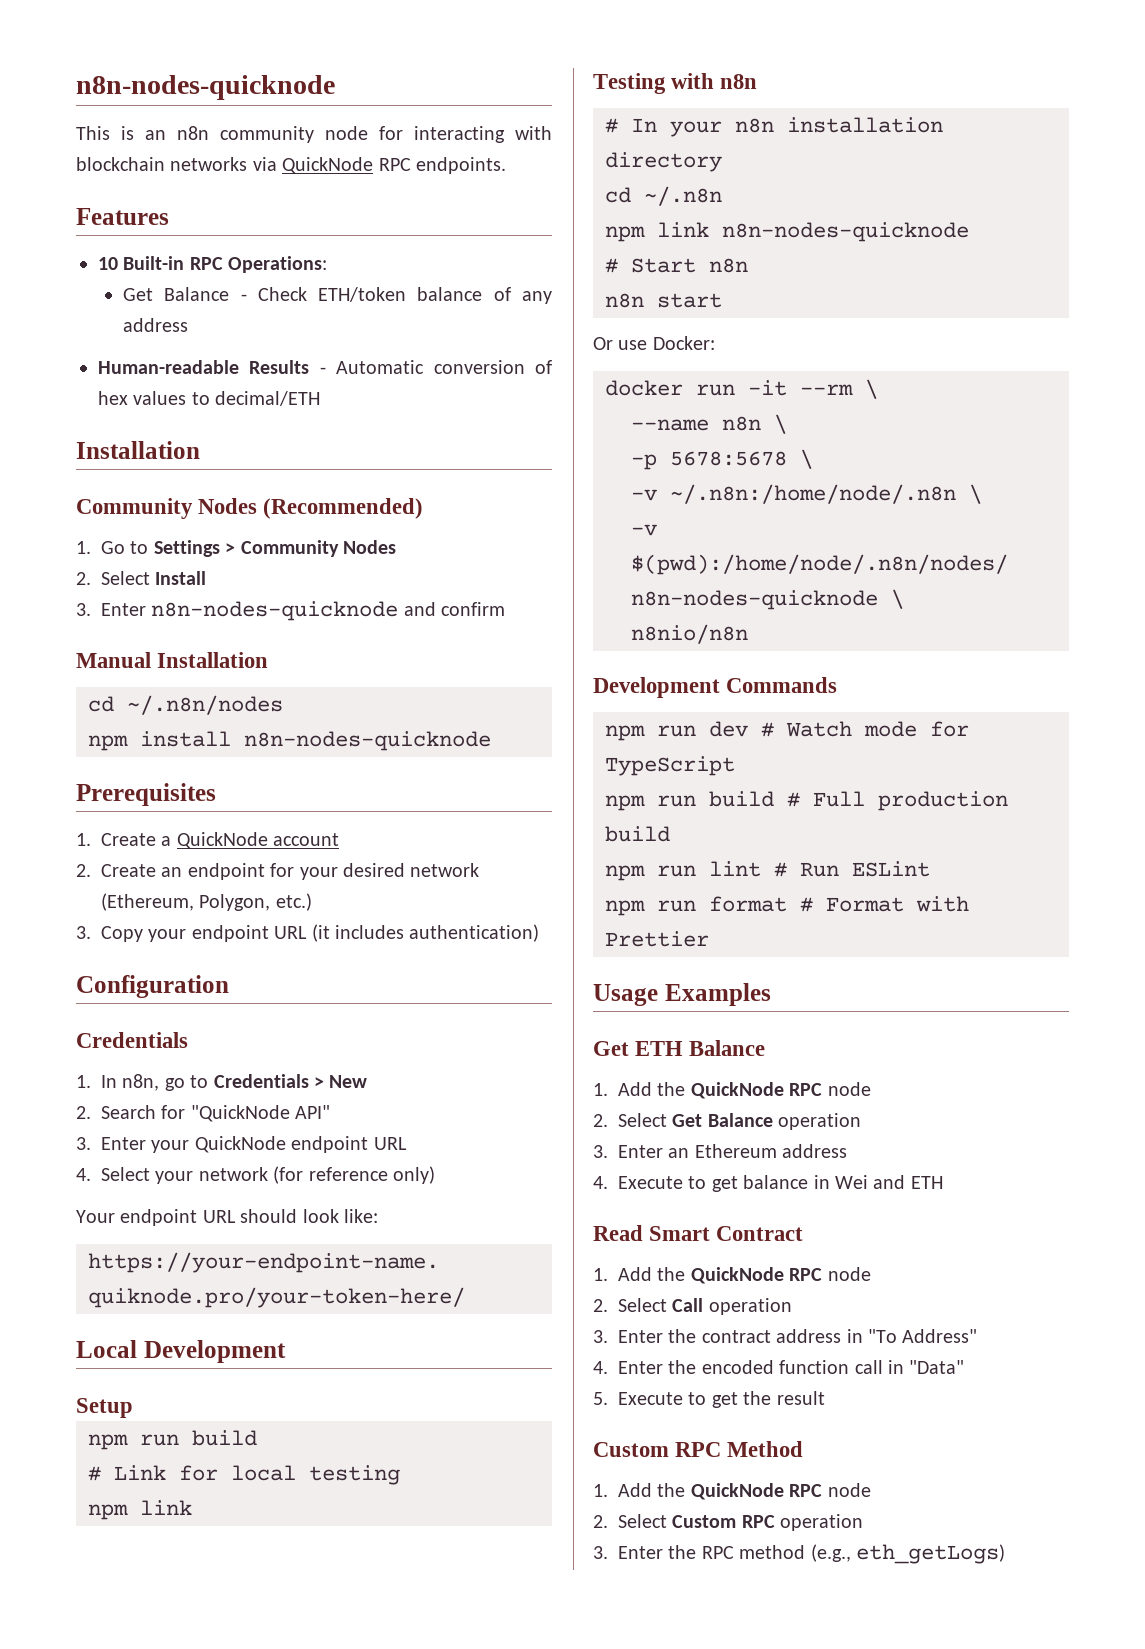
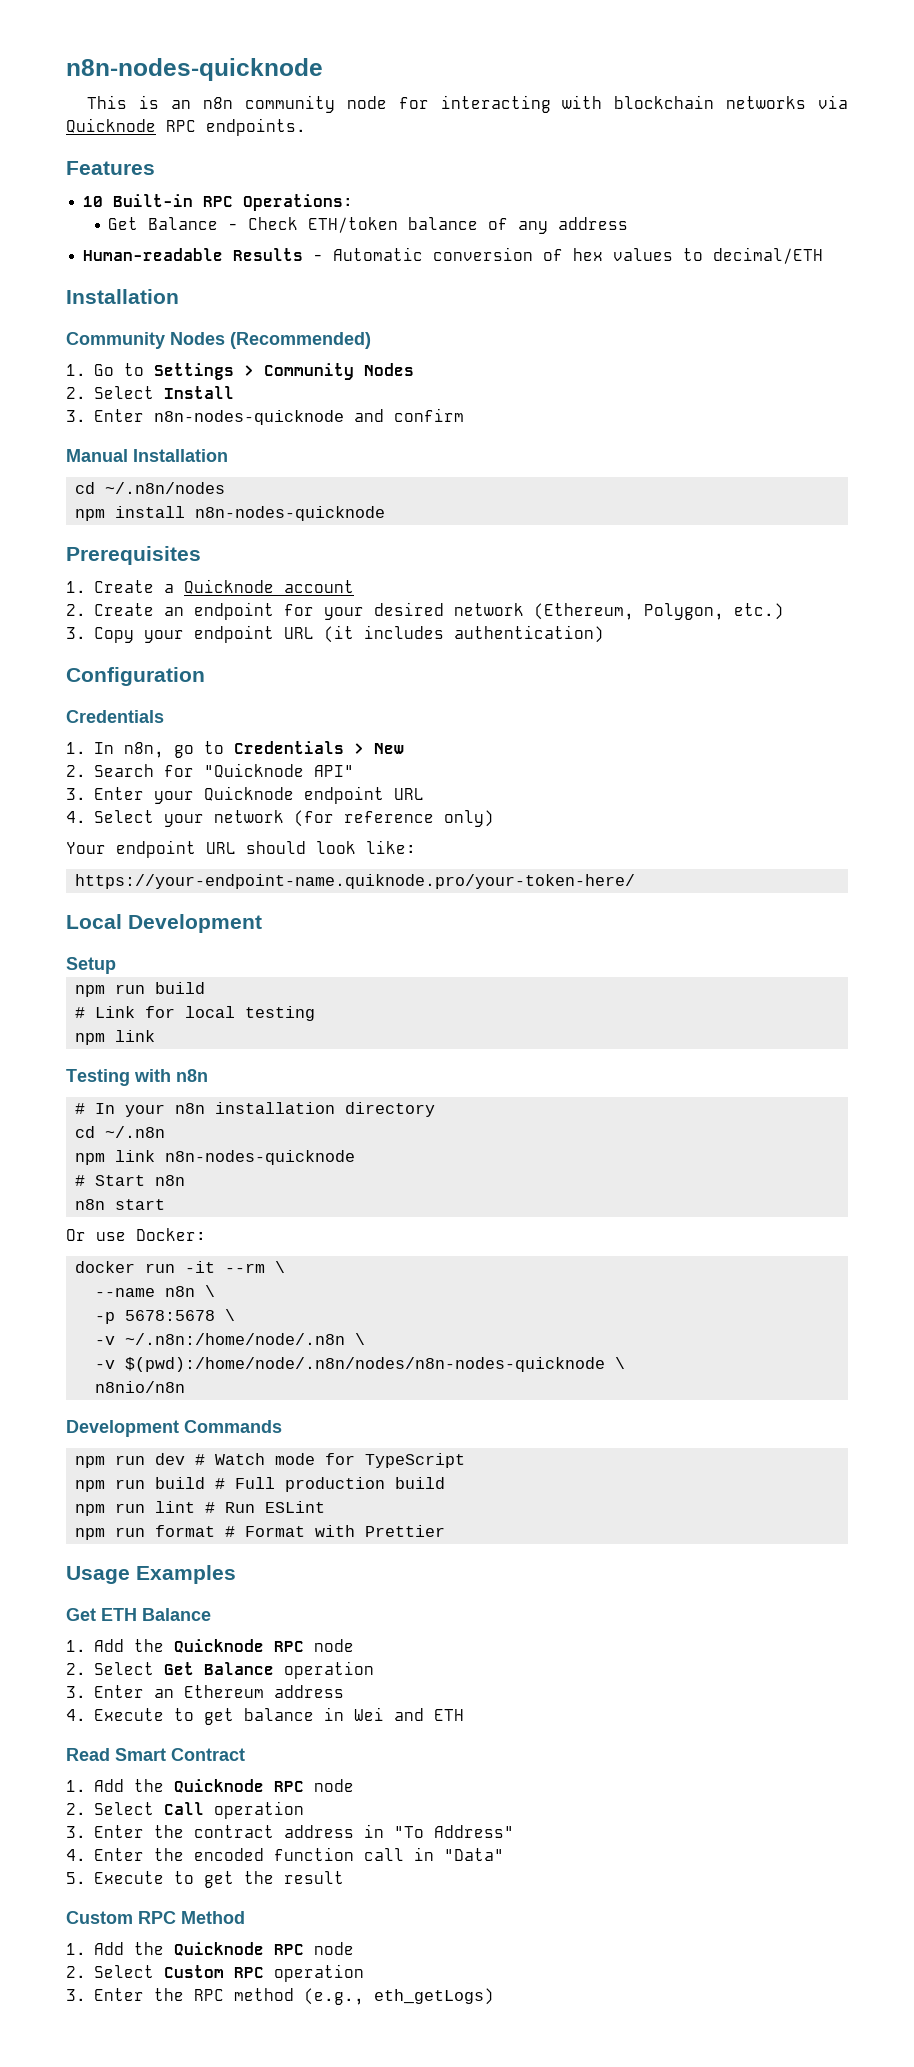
- This is an n8n community node for interacting with blockchain networks via QuickNode RPC endpoints.
+ This is an n8n community node for interacting with blockchain networks via Quicknode RPC endpoints.
- 1. Create a QuickNode account
+ 1. Create a Quicknode account
- 2. Search for "QuickNode API"
+ 2. Search for "Quicknode API"
- 3. Enter your QuickNode endpoint URL
+ 3. Enter your Quicknode endpoint URL
  Get ETH Balance
- 1. Add the QuickNode RPC node
+ 1. Add the Quicknode RPC node
  Read Smart Contract
- 1. Add the QuickNode RPC node
+ 1. Add the Quicknode RPC node
  Custom RPC Method
- 1. Add the QuickNode RPC node
+ 1. Add the Quicknode RPC node

